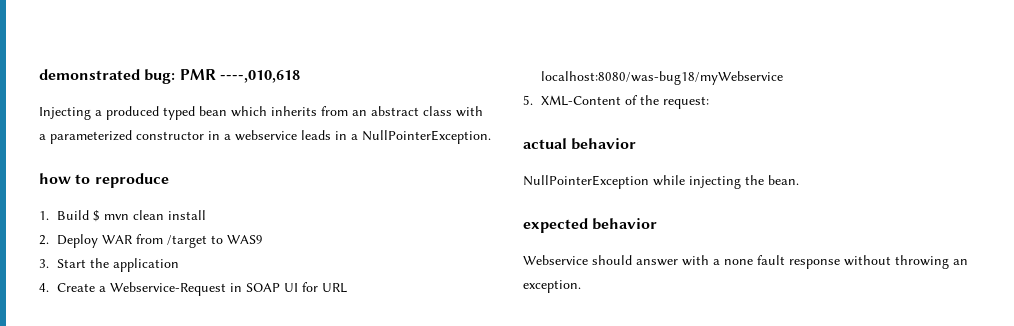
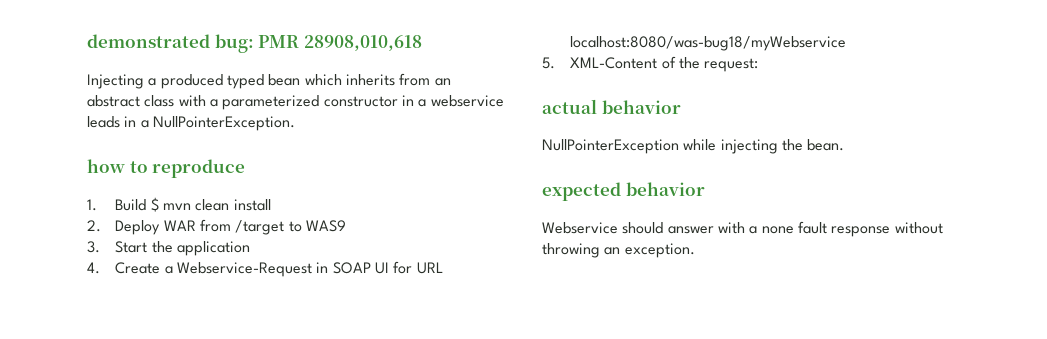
- demonstrated bug: PMR ----,010,618
+ demonstrated bug: PMR 28908,010,618

